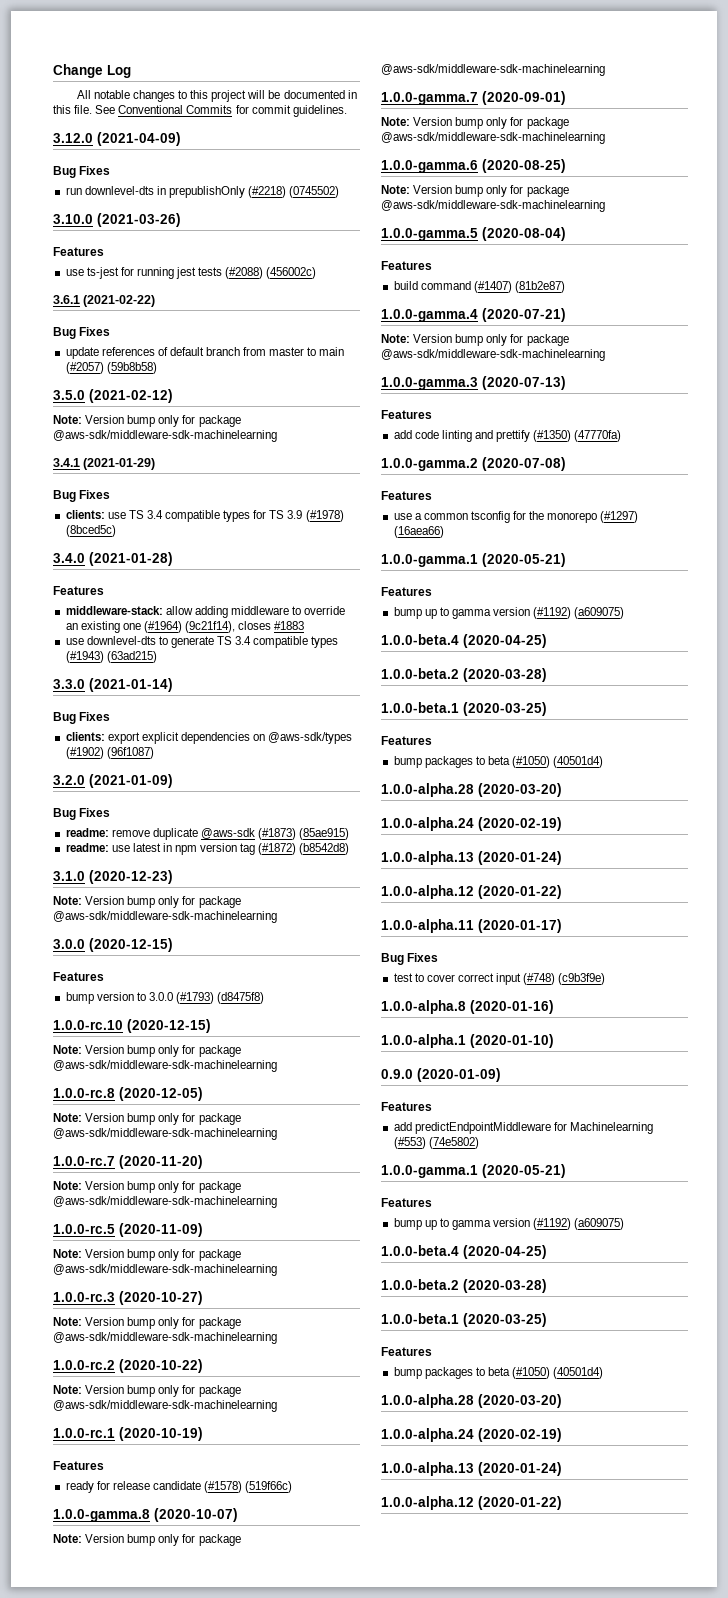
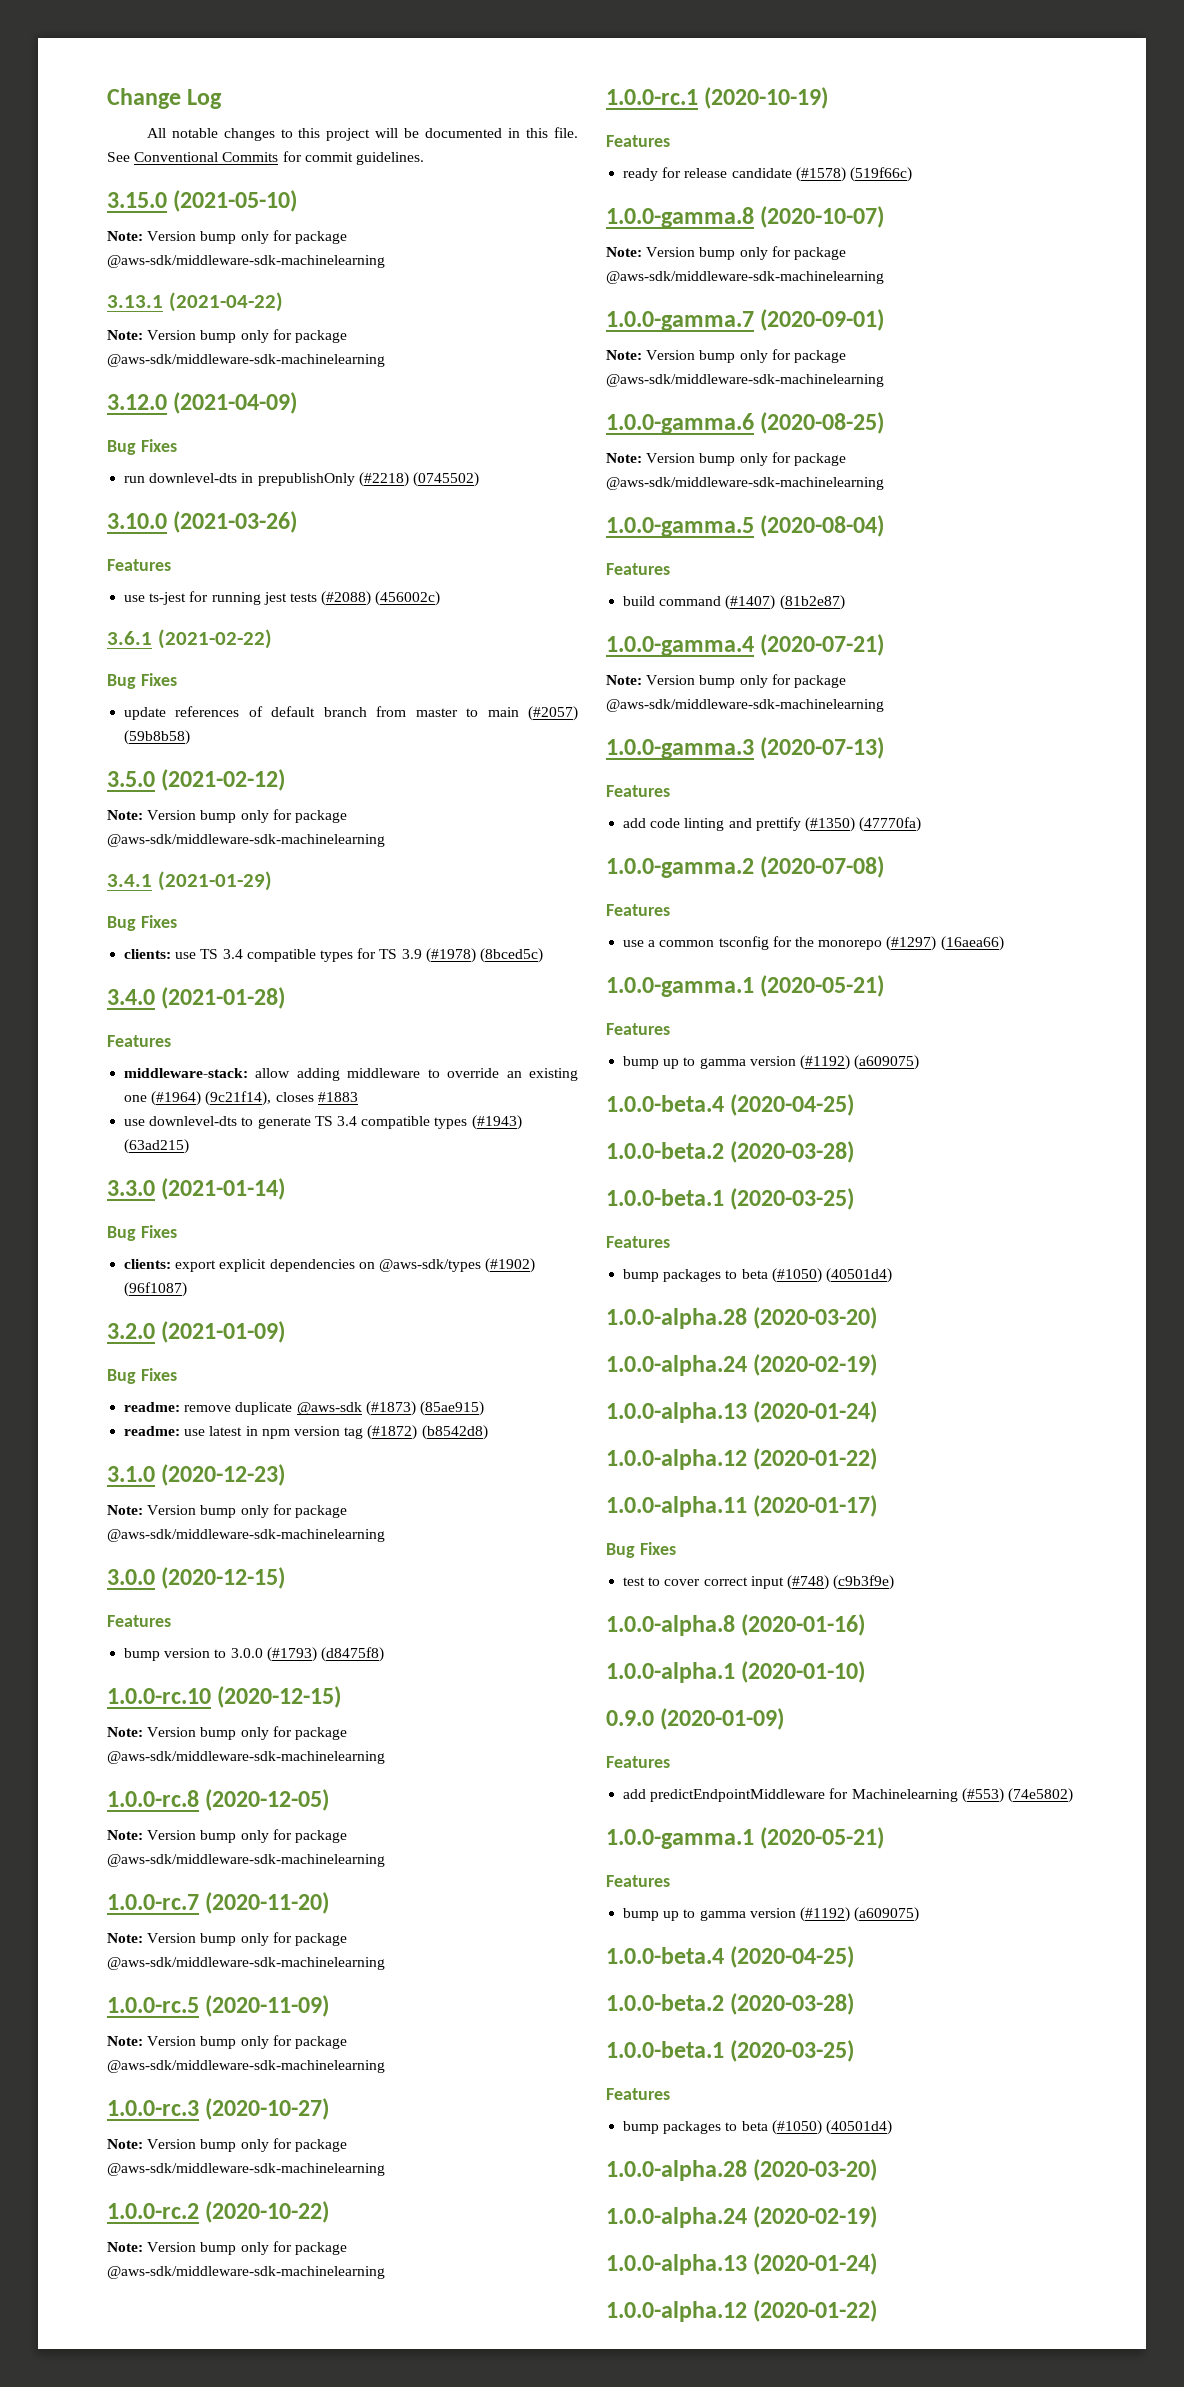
+ 3.15.0 (2021-05-10)
+ Note: Version bump only for package @aws-sdk/middleware-sdk-machinelearning
+ 3.13.1 (2021-04-22)
+ Note: Version bump only for package @aws-sdk/middleware-sdk-machinelearning

